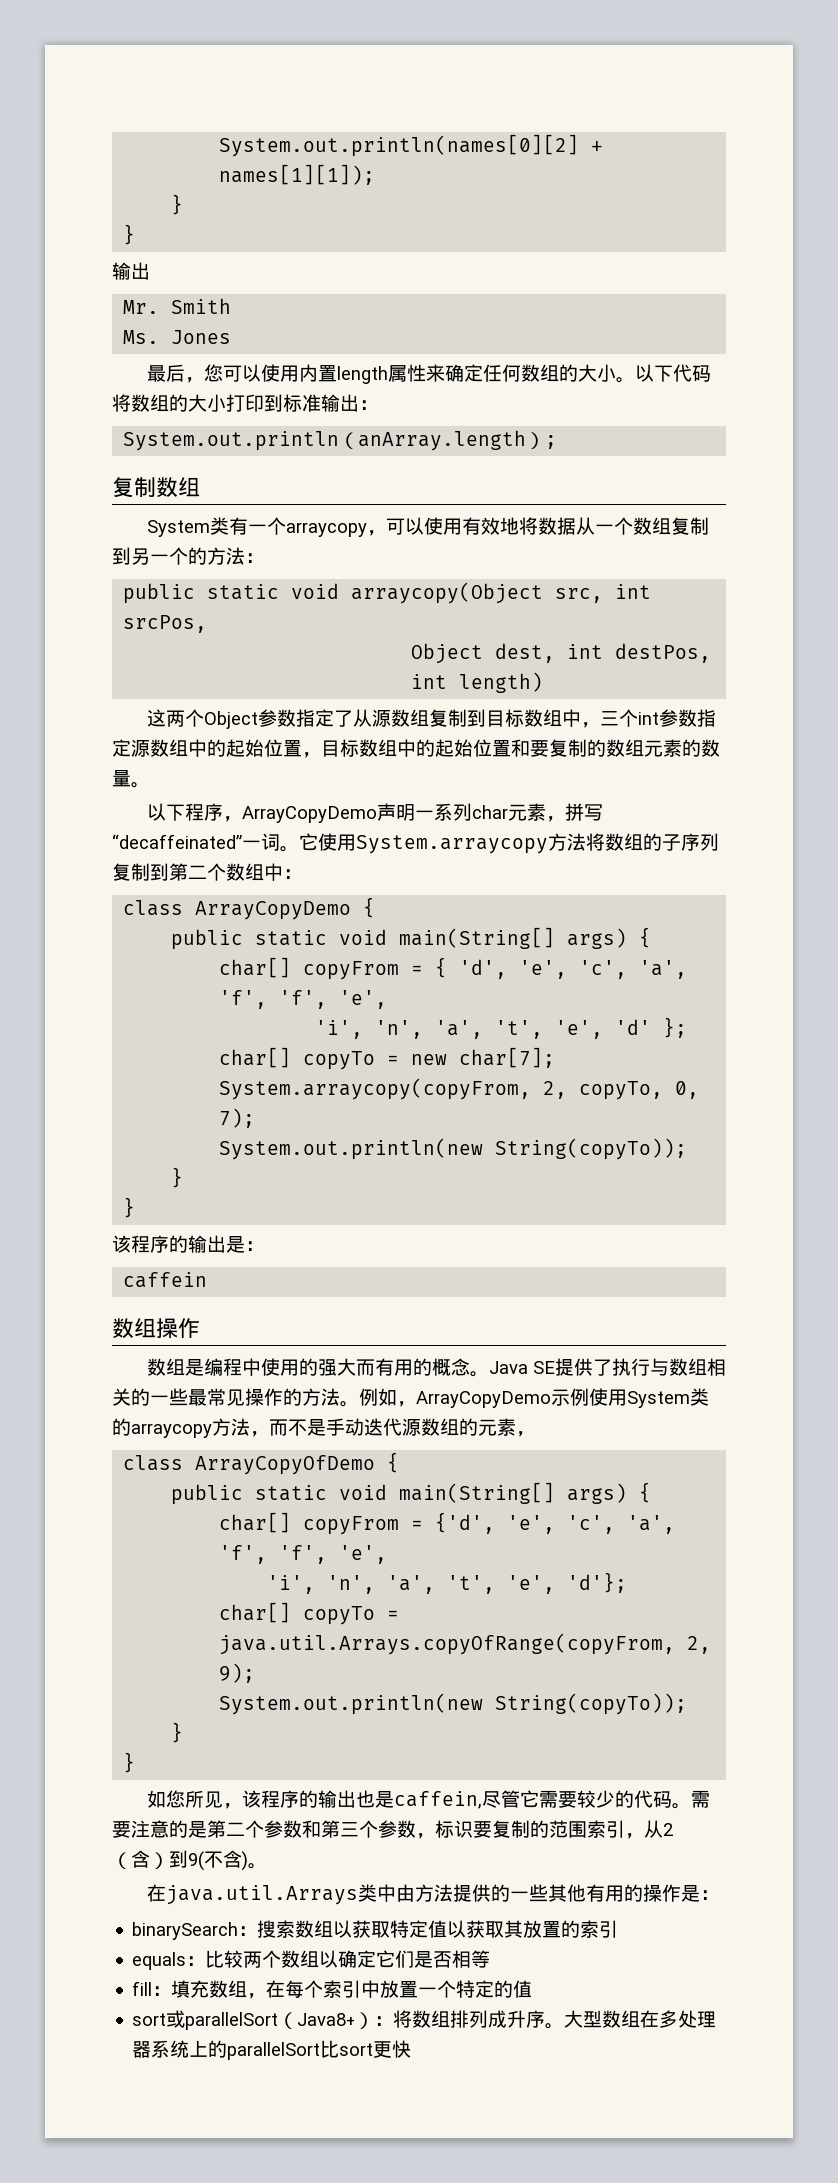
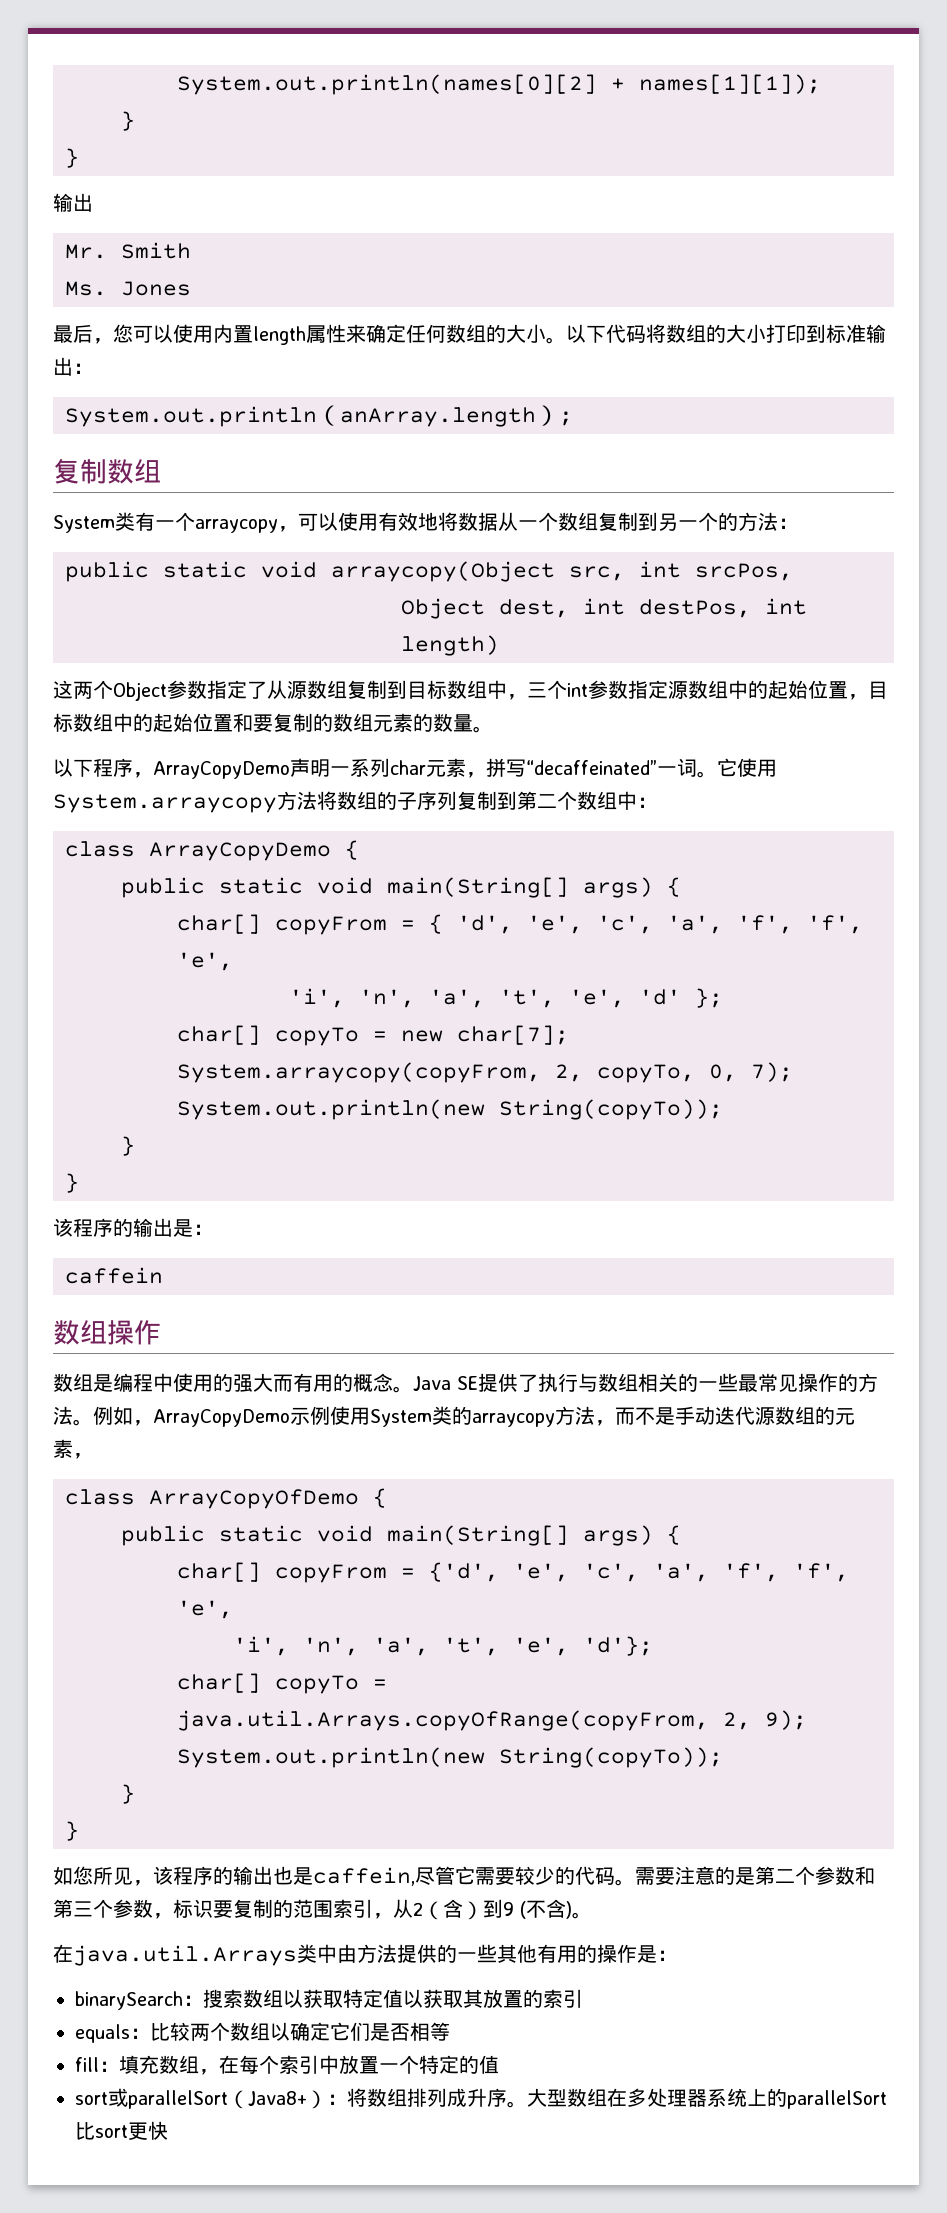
- 需要注意的是第二个参数和第三个参数，标识要复制的范围索引，从2（含）到9(不含)。
+ 需要注意的是第二个参数和第三个参数，标识要复制的范围索引，从2（含）到9 (不含)。

